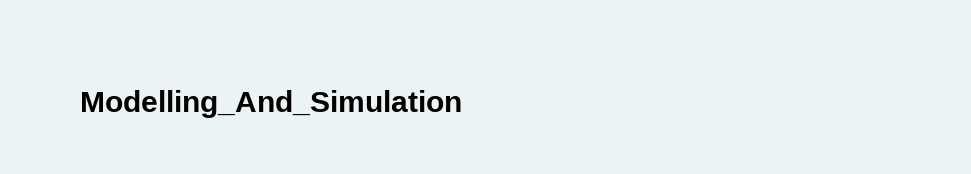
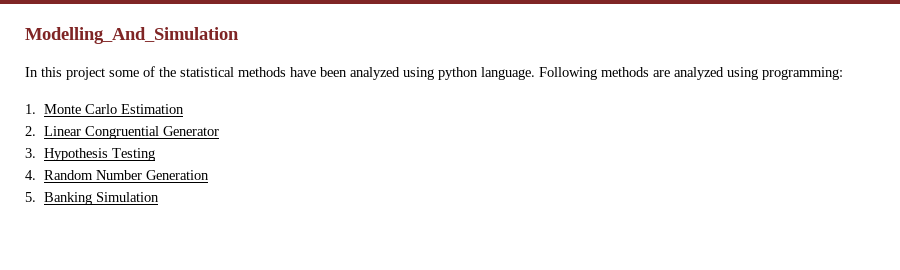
+ In this project some of the statistical methods have been analyzed using python language. Following methods are analyzed using programming:
+ 1. Monte Carlo Estimation
+ 2. Linear Congruential Generator
+ 3. Hypothesis Testing
+ 4. Random Number Generation
+ 5. Banking Simulation

